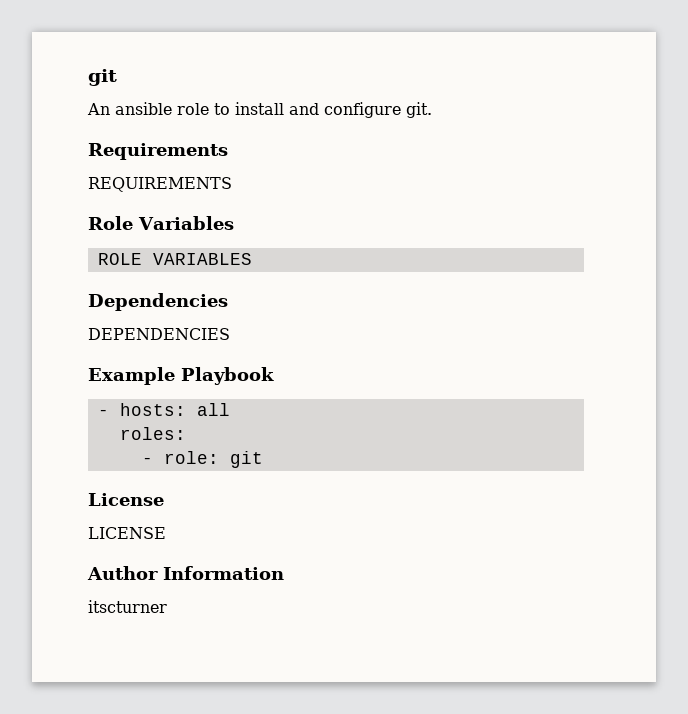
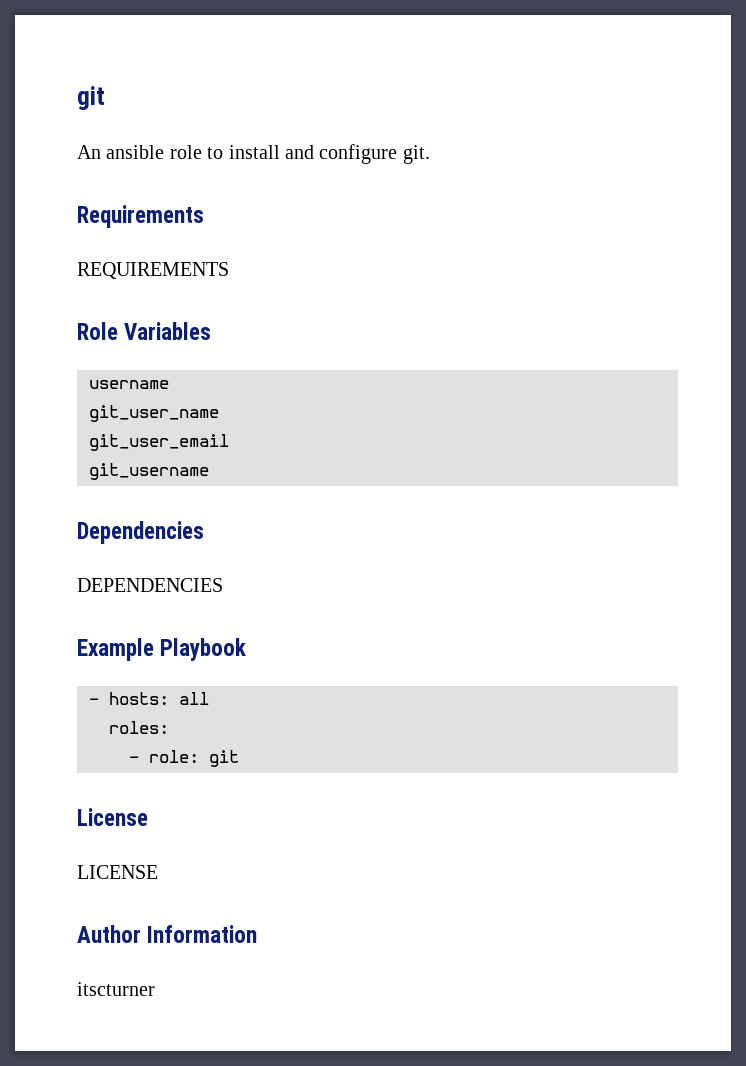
- ROLE VARIABLES
+ username
+ git_user_name
+ git_user_email
+ git_username

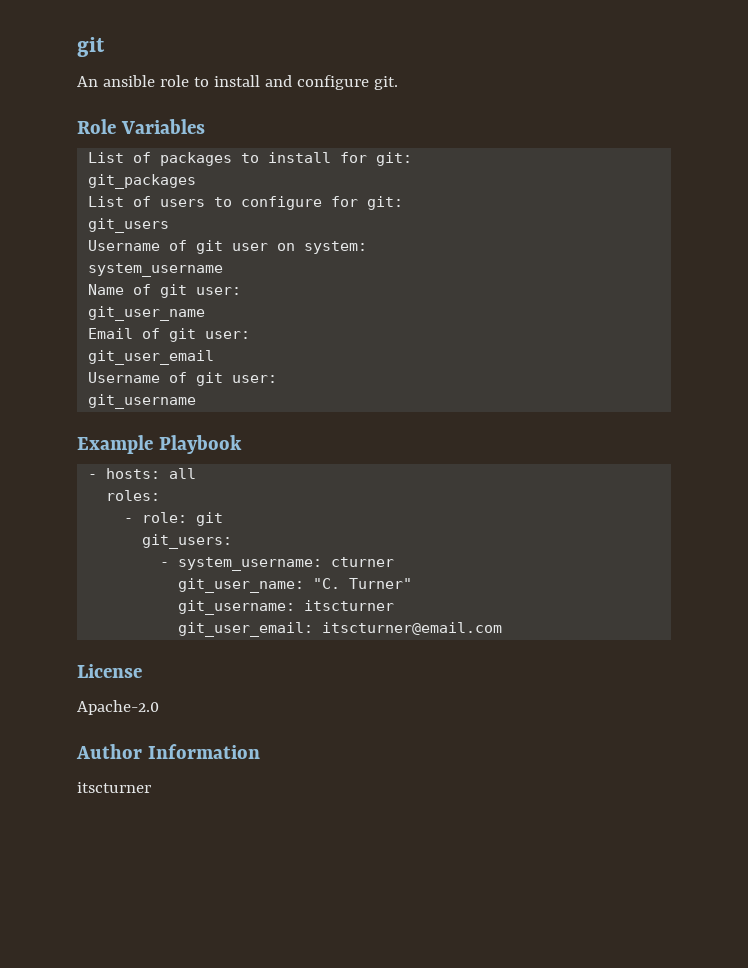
- Requirements
- REQUIREMENTS
- username
+ List of packages to install for git:
+ git_packages
+ List of users to configure for git:
+ git_users
+ Username of git user on system:
+ system_username
+ Name of git user:
  git_user_name
+ Email of git user:
  git_user_email
+ Username of git user:
- Dependencies
- DEPENDENCIES
+ git_users:
+ - system_username: cturner
+ git_user_name: "C. Turner"
+ git_username: itscturner
+ git_user_email: itscturner@email.com
- LICENSE
+ Apache-2.0

